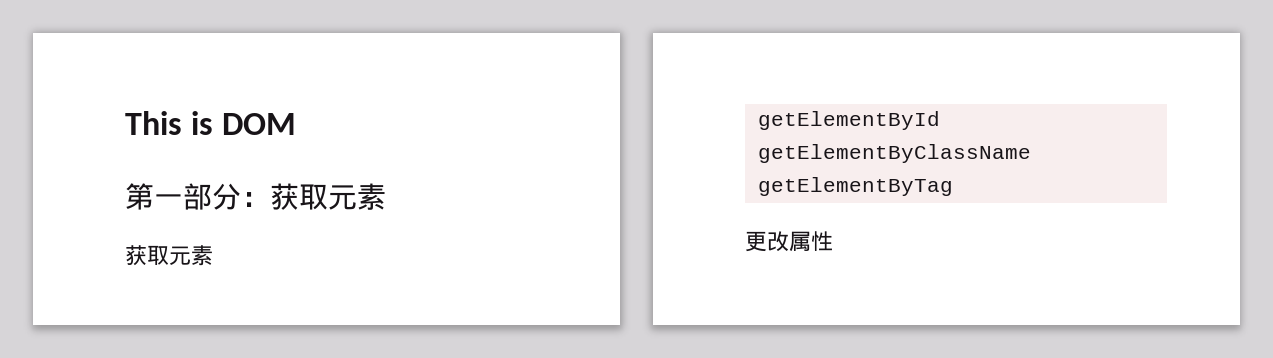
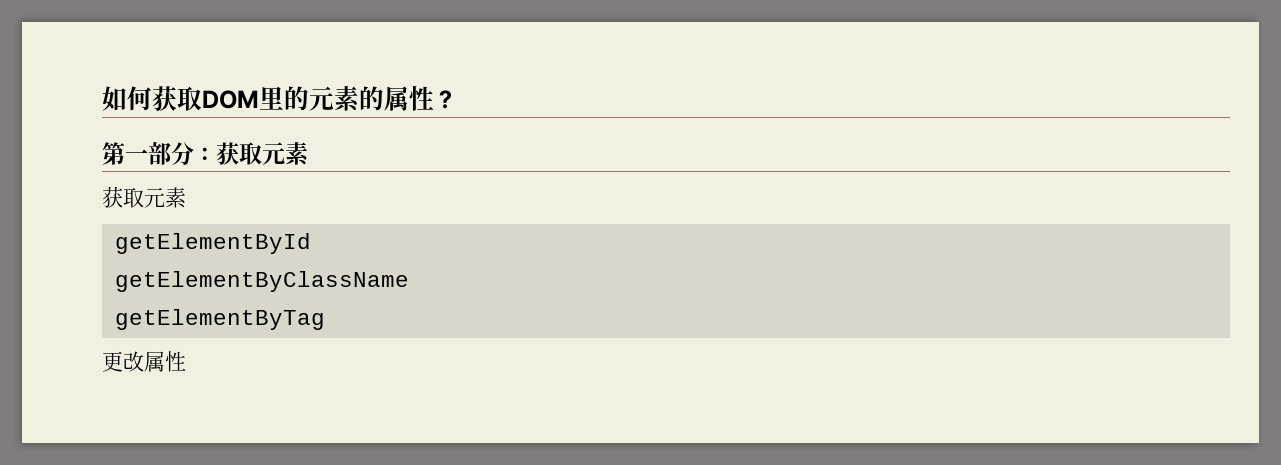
- This is DOM
+ 如何获取DOM里的元素的属性？

